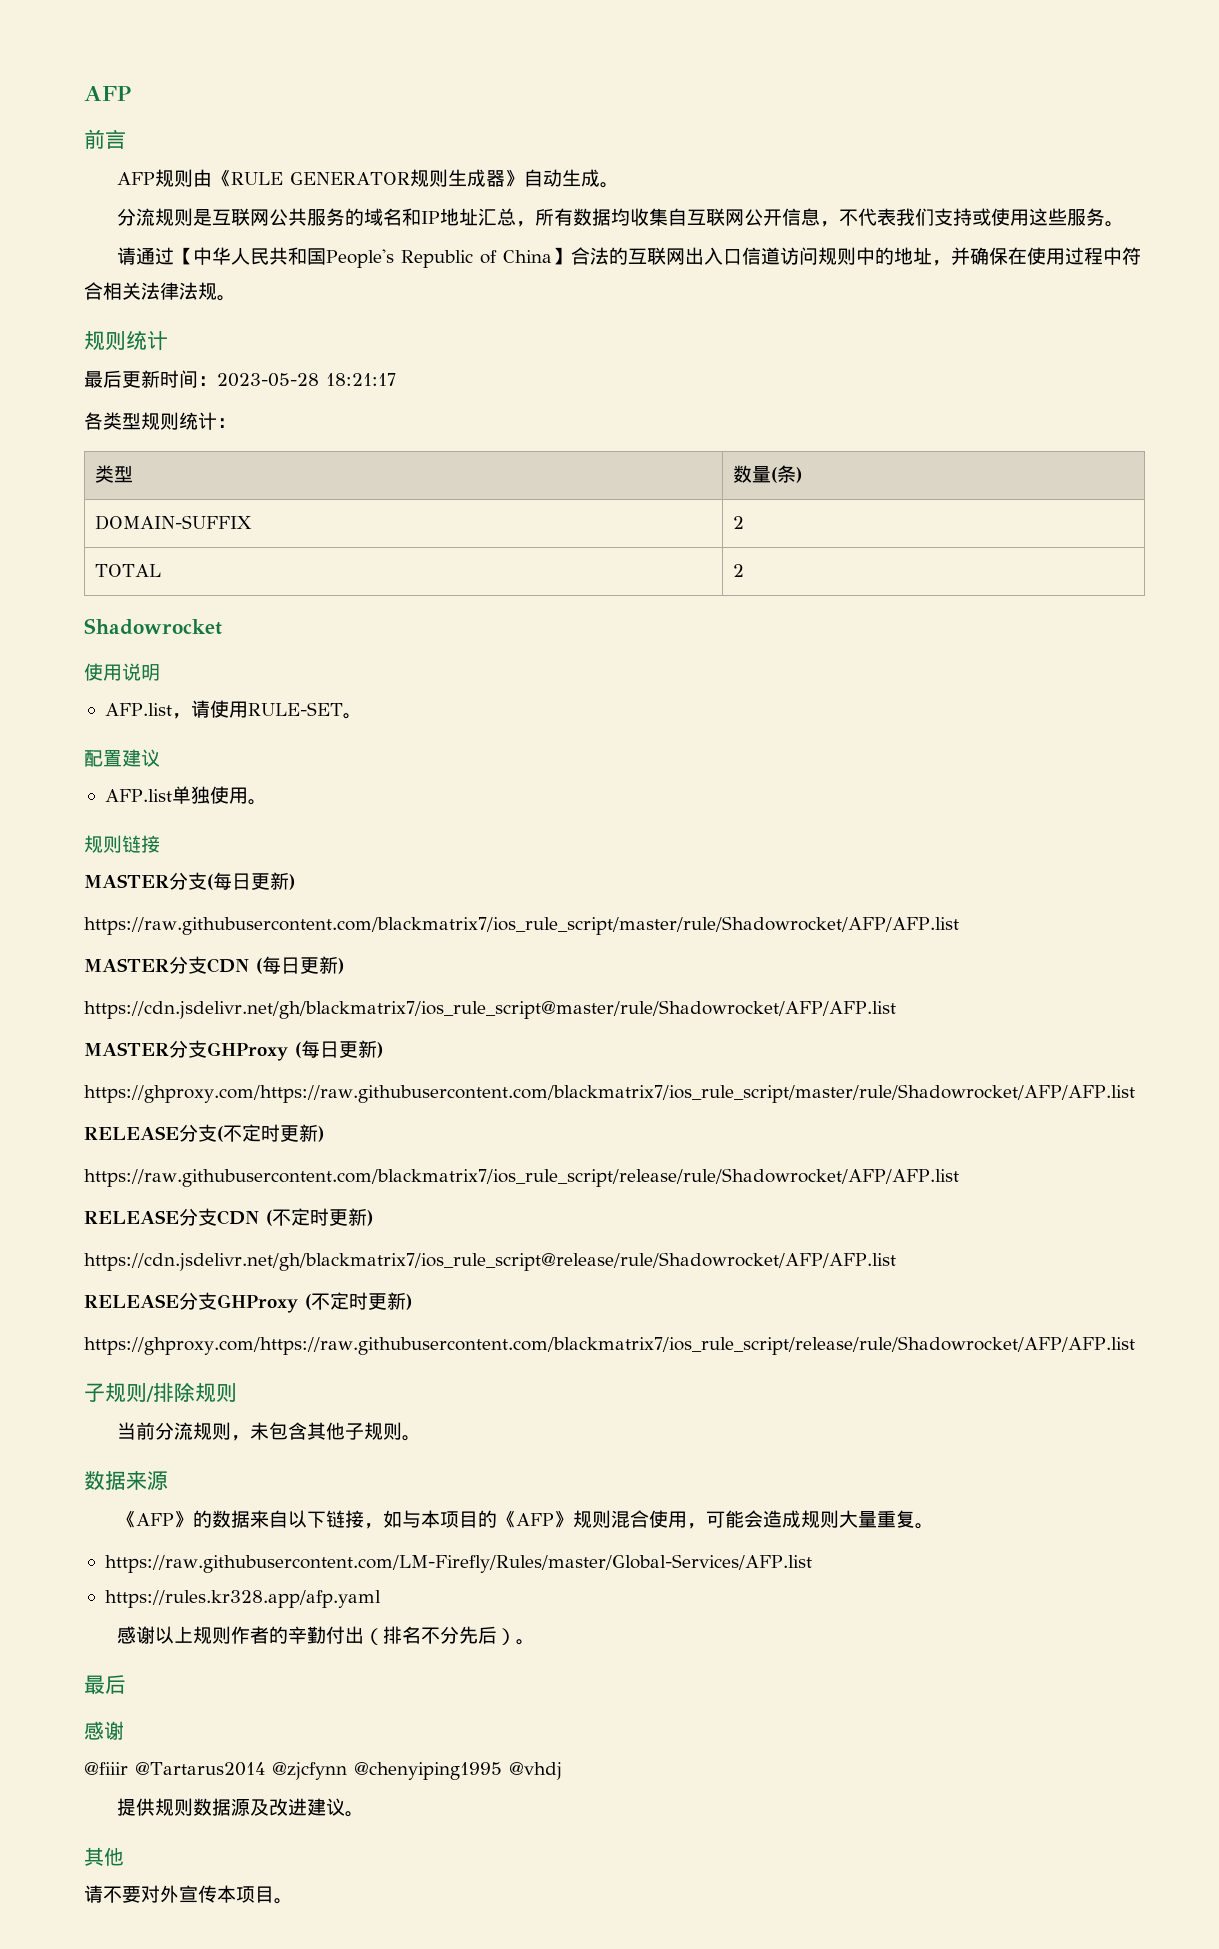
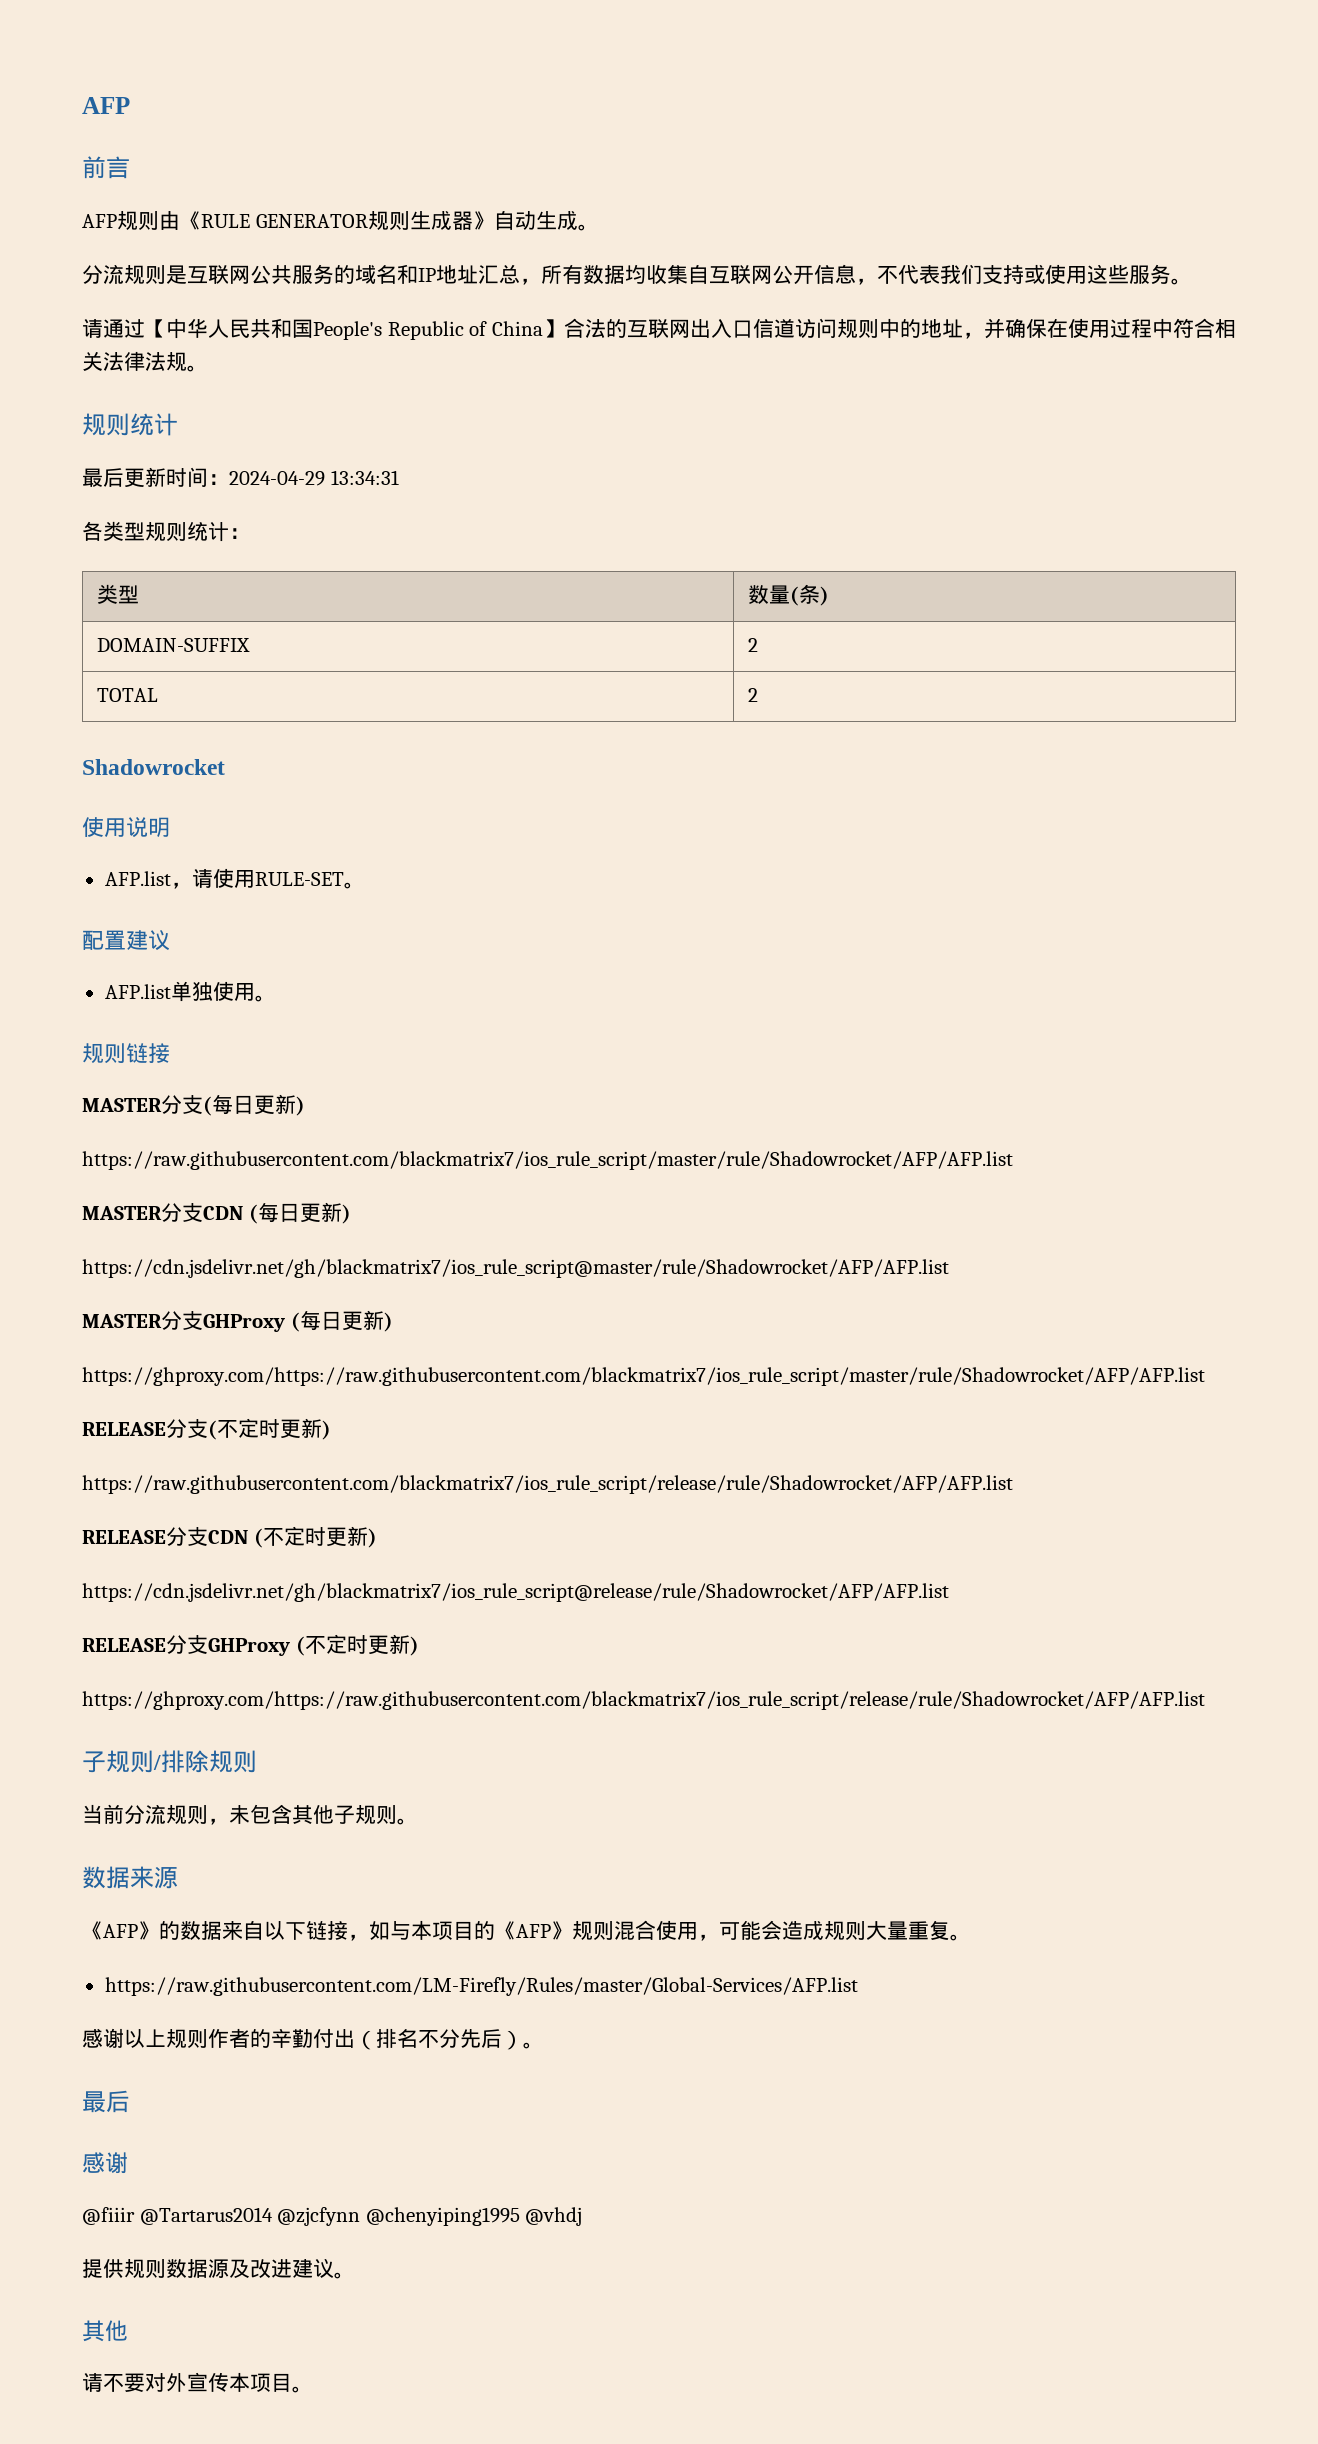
- 最后更新时间：2023-05-28 18:21:17
+ 最后更新时间：2024-04-29 13:34:31
- https://rules.kr328.app/afp.yaml

